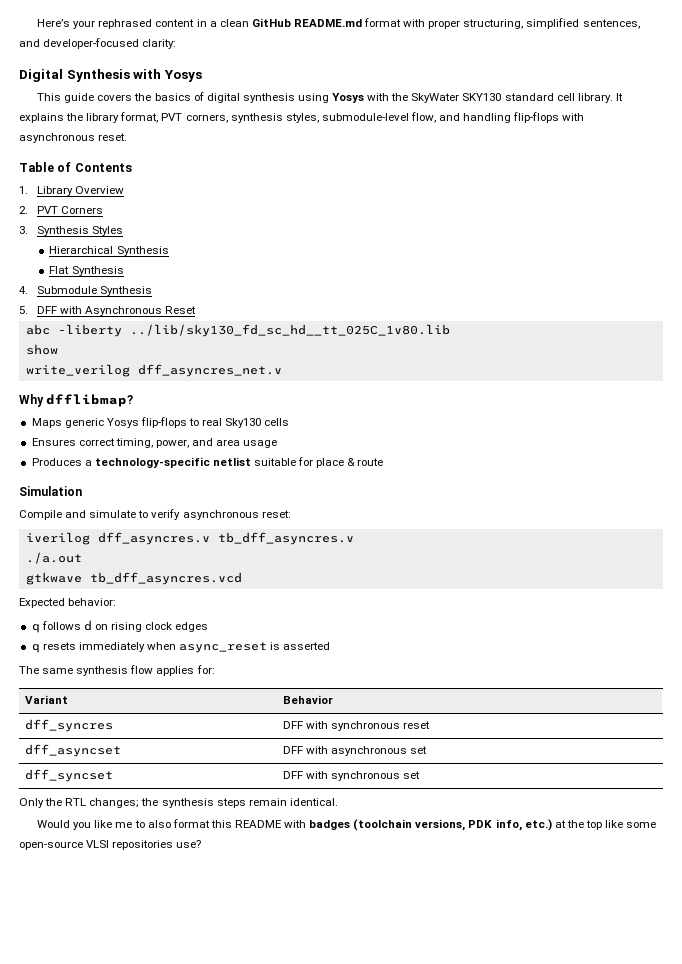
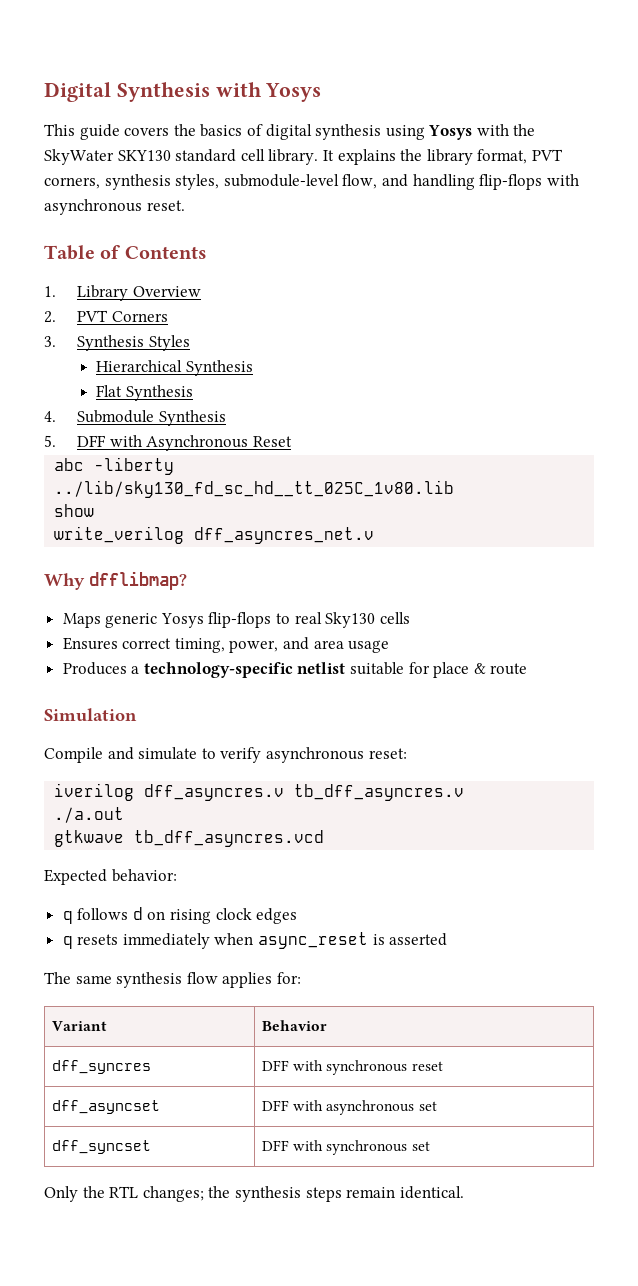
- Here’s your rephrased content in a clean GitHub README.md format with proper structuring, simplified sentences, and developer-focused clarity:
- Would you like me to also format this README with badges (toolchain versions, PDK info, etc.) at the top like some open-source VLSI repositories use?

